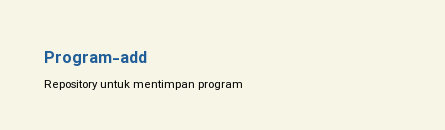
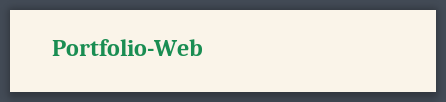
- Program-add
- Repository untuk mentimpan program
+ Portfolio-Web

